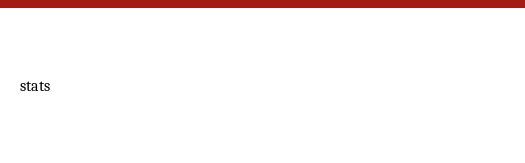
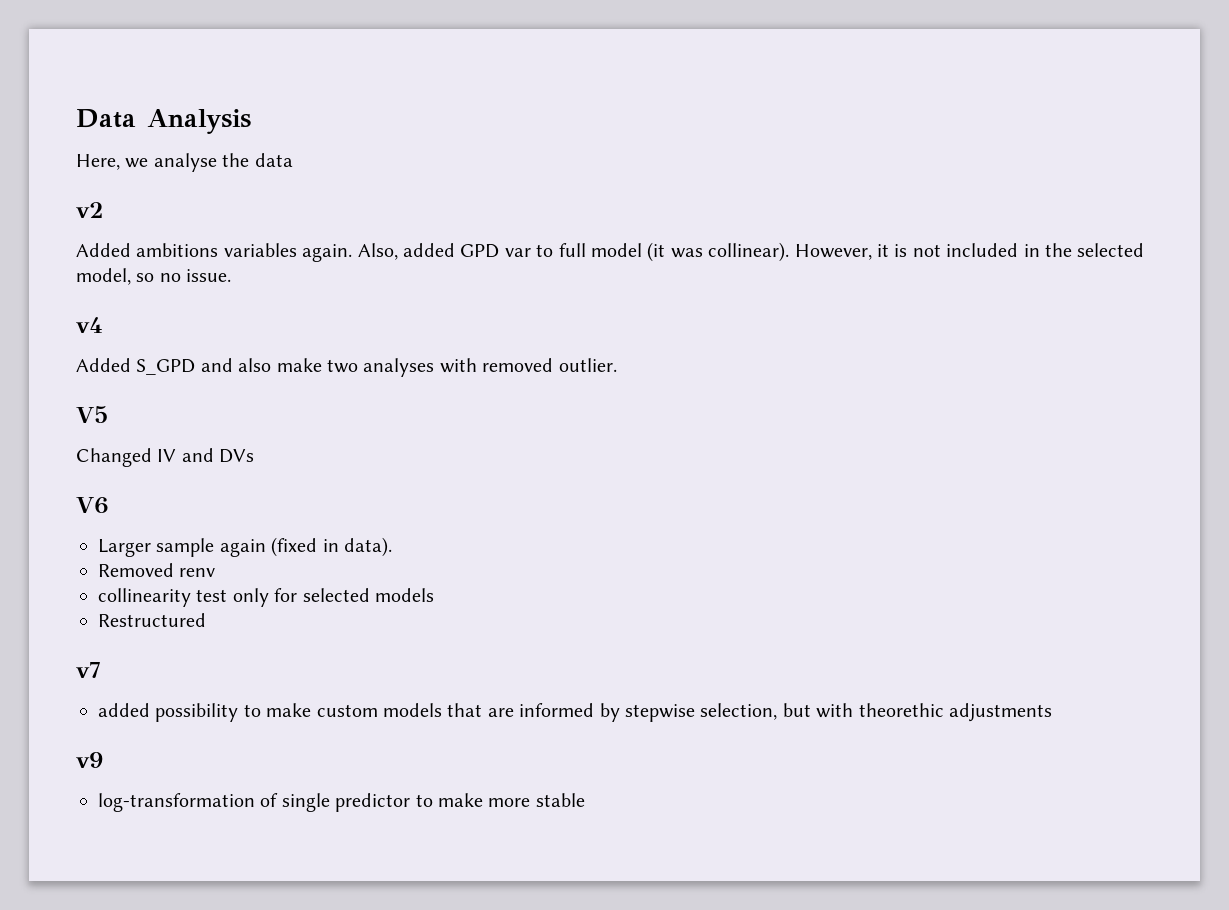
- stats
+ Data Analysis
+ Here, we analyse the data
+ v2
+ Added ambitions variables again. Also, added GPD var to full model (it was collinear). However, it is not included in the selected model, so no issue.
+ v4
+ Added S_GPD and also make two analyses with removed outlier.
+ V5
+ Changed IV and DVs
+ V6
+ Larger sample again (fixed in data).
+ Removed renv
+ collinearity test only for selected models
+ Restructured
+ v7
+ added possibility to make custom models that are informed by stepwise selection, but with theorethic adjustments
+ v9
+ log-transformation of single predictor to make more stable

